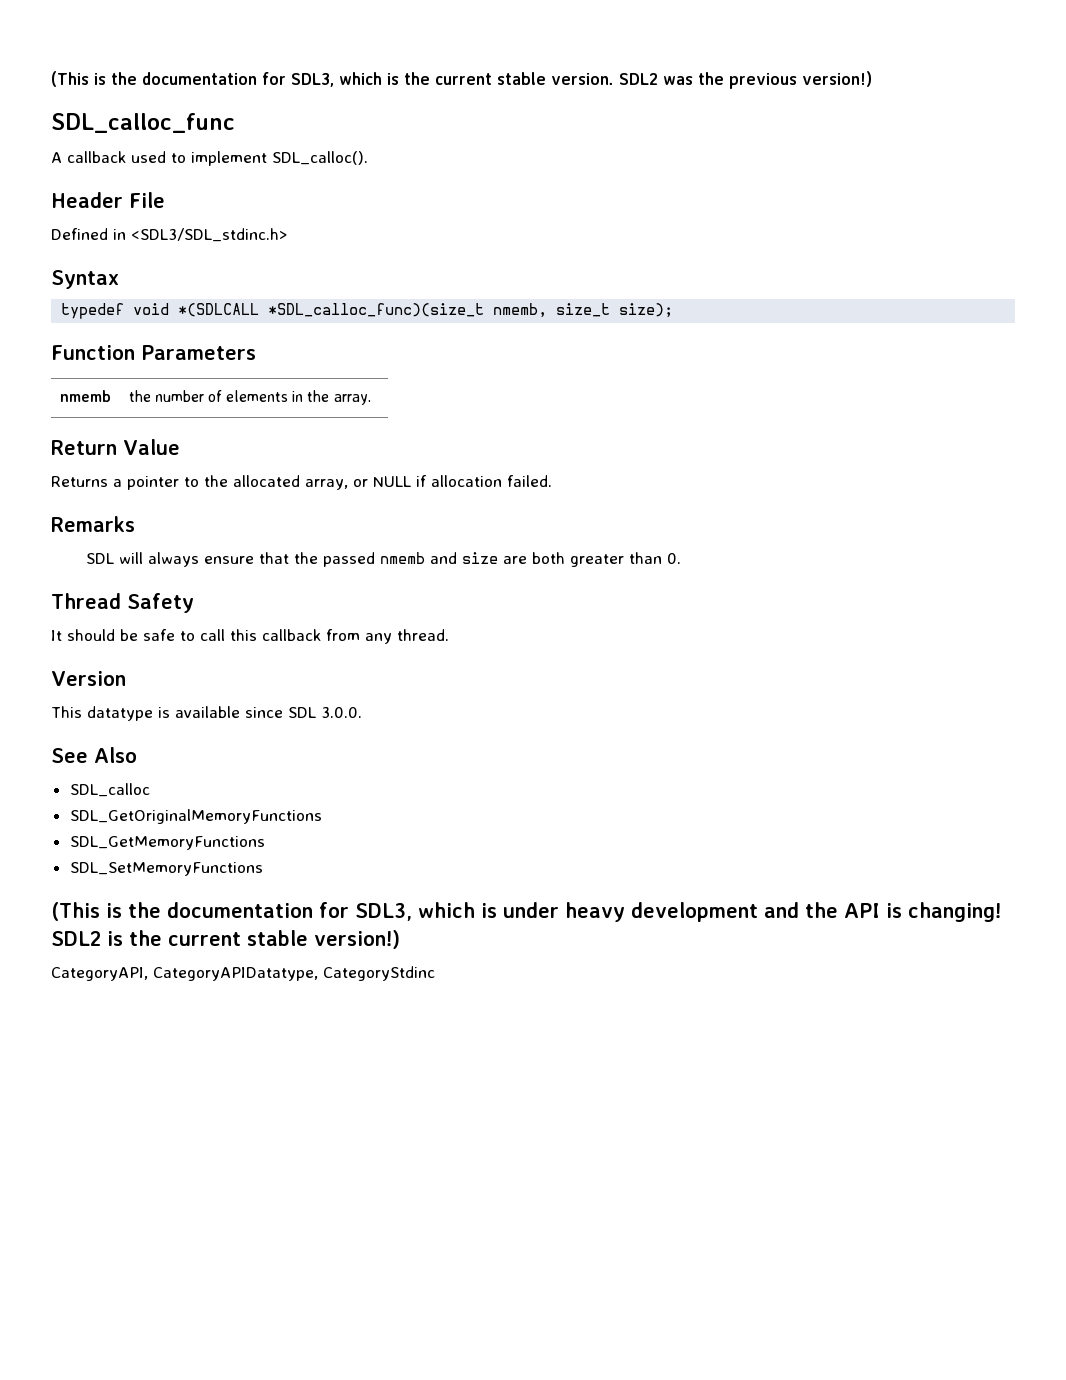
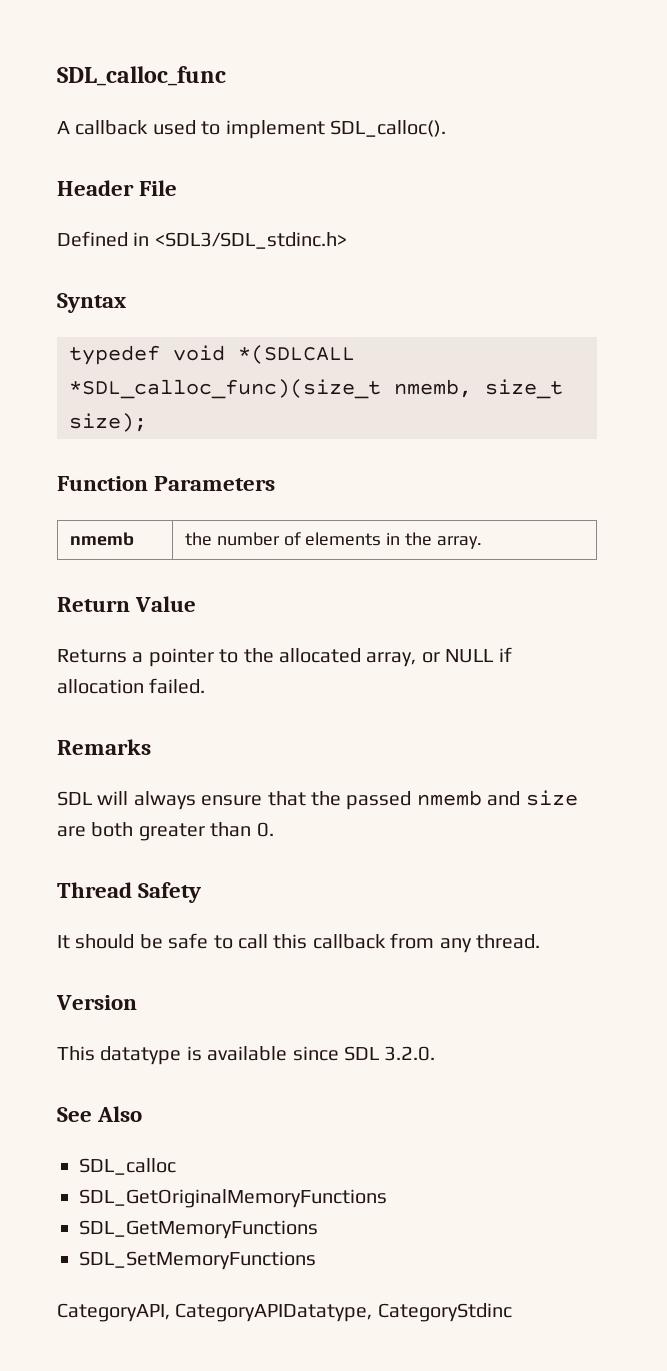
- (This is the documentation for SDL3, which is the current stable version. SDL2 was the previous version!)
- This datatype is available since SDL 3.0.0.
+ This datatype is available since SDL 3.2.0.
- (This is the documentation for SDL3, which is under heavy development and the API is changing! SDL2 is the current stable version!)

